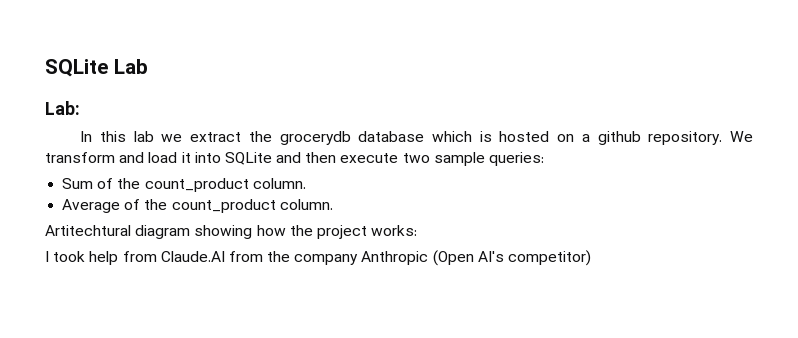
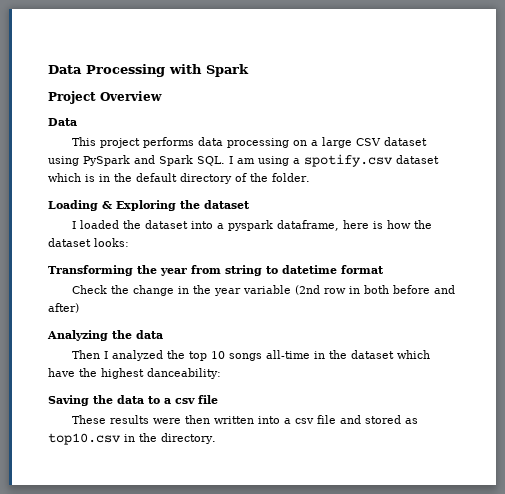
- SQLite Lab
- Lab:
- In this lab we extract the grocerydb database which is hosted on a github repository. We transform and load it into SQLite and then execute two sample queries:
- Sum of the count_product column.
- Average of the count_product column.
- Artitechtural diagram showing how the project works:
- I took help from Claude.AI from the company Anthropic (Open AI's competitor)
+ Data Processing with Spark
+ Project Overview
+ Data
+ This project performs data processing on a large CSV dataset using PySpark and Spark SQL. I am using a spotify.csv dataset which is in the default directory of the folder.
+ Loading & Exploring the dataset
+ I loaded the dataset into a pyspark dataframe, here is how the dataset looks:
+ Transforming the year from string to datetime format
+ Check the change in the year variable (2nd row in both before and after)
+ Analyzing the data
+ Then I analyzed the top 10 songs all-time in the dataset which have the highest danceability:
+ Saving the data to a csv file
+ These results were then written into a csv file and stored as top10.csv in the directory.

